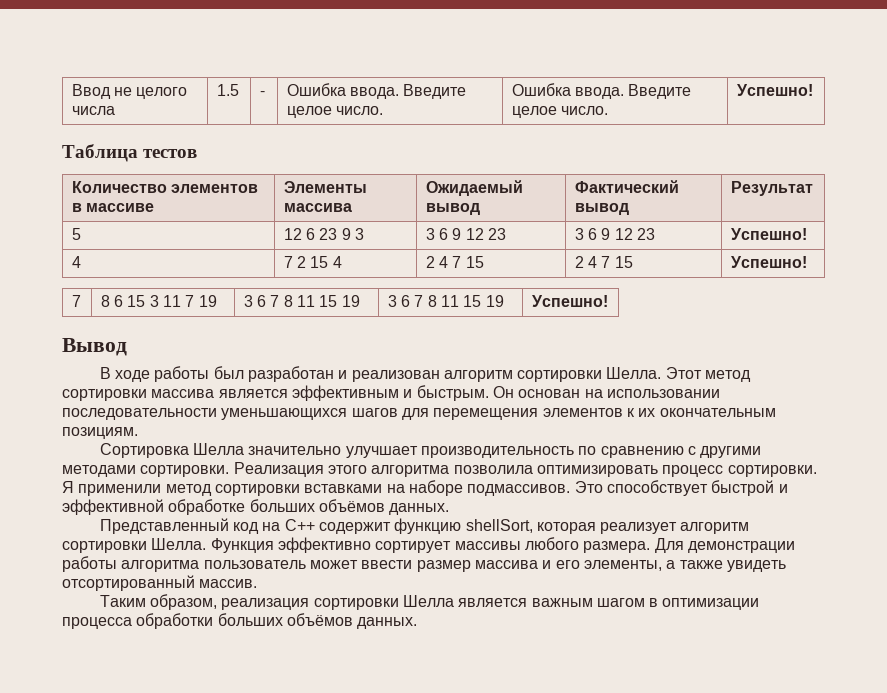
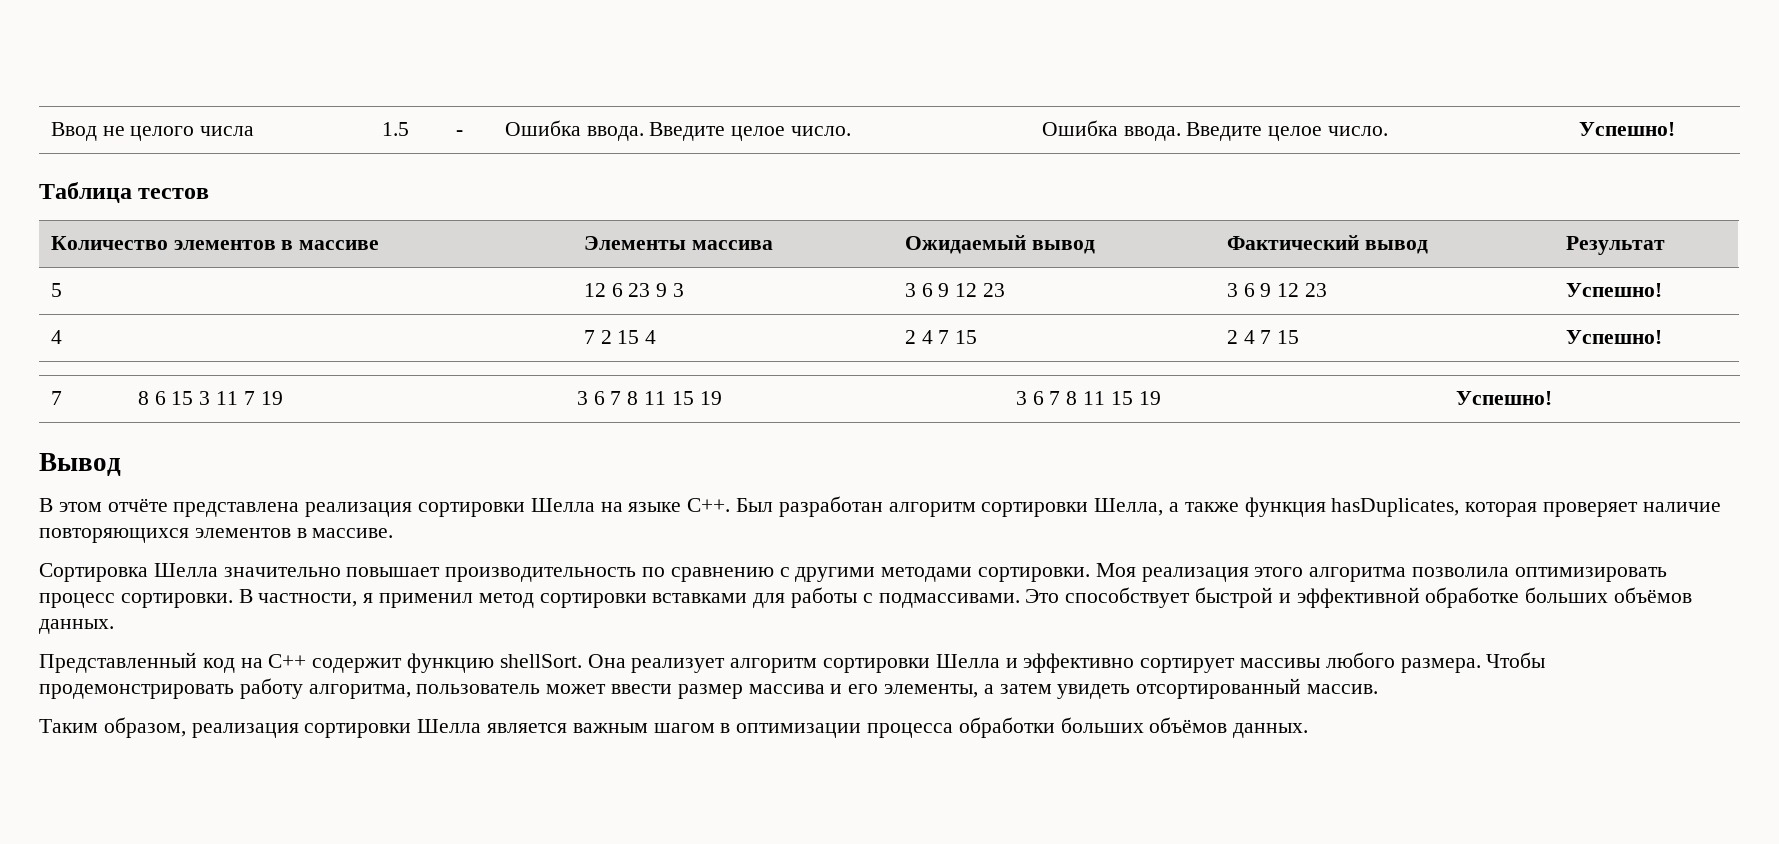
- В ходе работы был разработан и реализован алгоритм сортировки Шелла. Этот метод сортировки массива является эффективным и быстрым. Он основан на использовании последовательности уменьшающихся шагов для перемещения элементов к их окончательным позициям.
+ В этом отчёте представлена реализация сортировки Шелла на языке C++. Был разработан алгоритм сортировки Шелла, а также функция hasDuplicates, которая проверяет наличие повторяющихся элементов в массиве.
- Сортировка Шелла значительно улучшает производительность по сравнению с другими методами сортировки.
+ Сортировка Шелла значительно повышает производительность по сравнению с другими методами сортировки.
- Реализация этого алгоритма позволила оптимизировать процесс сортировки.
+ Моя реализация этого алгоритма позволила оптимизировать процесс сортировки.
- Я применили метод сортировки вставками на наборе подмассивов.
+ В частности, я применил метод сортировки вставками для работы с подмассивами.
- Представленный код на C++ содержит функцию shellSort, которая реализует алгоритм сортировки Шелла. Функция эффективно сортирует массивы любого размера.
+ Представленный код на C++ содержит функцию shellSort. Она реализует алгоритм сортировки Шелла и эффективно сортирует массивы любого размера.
- Для демонстрации работы алгоритма пользователь может ввести размер массива и его элементы, а также увидеть отсортированный массив.
+ Чтобы продемонстрировать работу алгоритма, пользователь может ввести размер массива и его элементы, а затем увидеть отсортированный массив.

